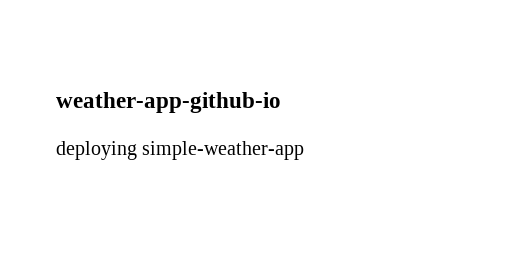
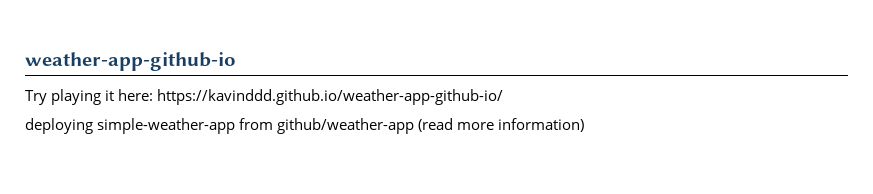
- deploying simple-weather-app
+ Try playing it here: https://kavinddd.github.io/weather-app-github-io/
+ deploying simple-weather-app from github/weather-app (read more information)

